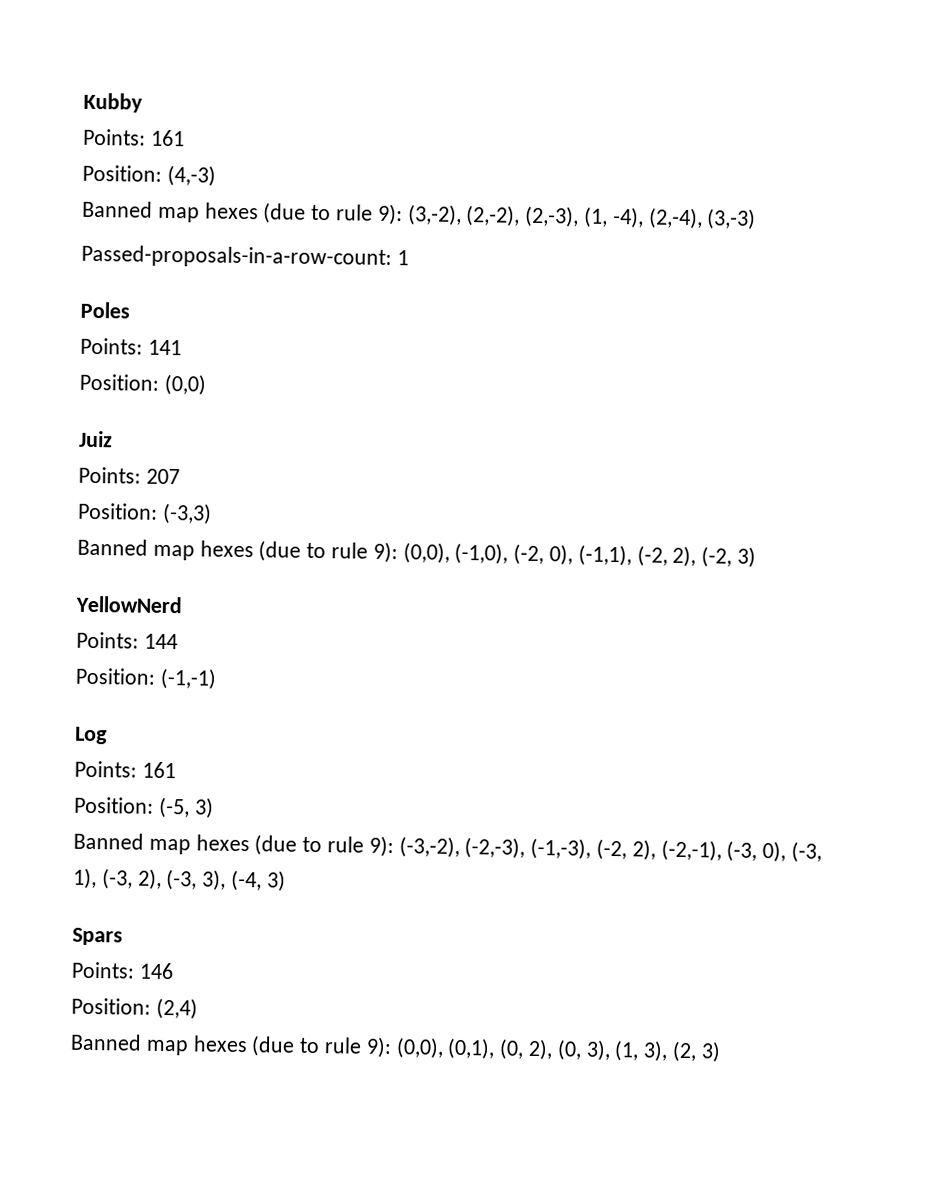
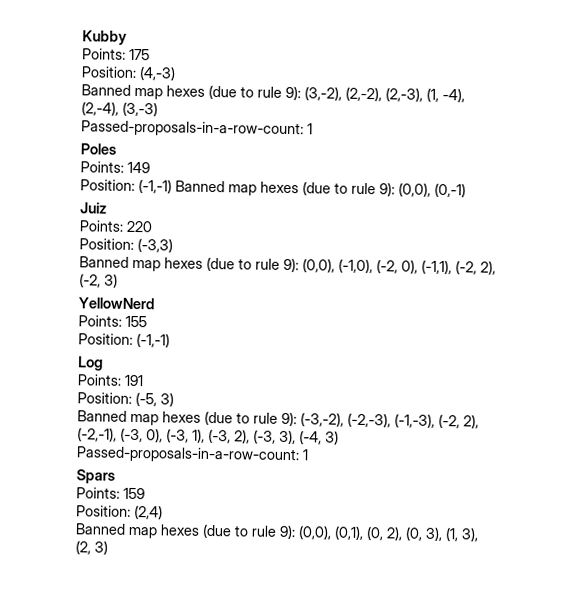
  Kubby
- Points: 161
+ Points: 175
- Points: 141
- Position: (0,0)
+ Points: 149
+ Position: (-1,-1) Banned map hexes (due to rule 9): (0,0), (0,-1)
- Points: 207
+ Points: 220
- Points: 144
+ Points: 155
  Log
- Points: 161
+ Points: 191
- Banned map hexes (due to rule 9): (-3,-2), (-2,-3), (-1,-3), (-2, 2), (-2,-1), (-3, 0), (-3, 1), (-3, 2), (-3, 3), (-4, 3)
+ Banned map hexes (due to rule 9): (-3,-2), (-2,-3), (-1,-3), (-2, 2), (-2,-1), (-3, 0), (-3, 1), (-3, 2), (-3, 3), (-4, 3) Passed-proposals-in-a-row-count: 1
- Points: 146
+ Points: 159

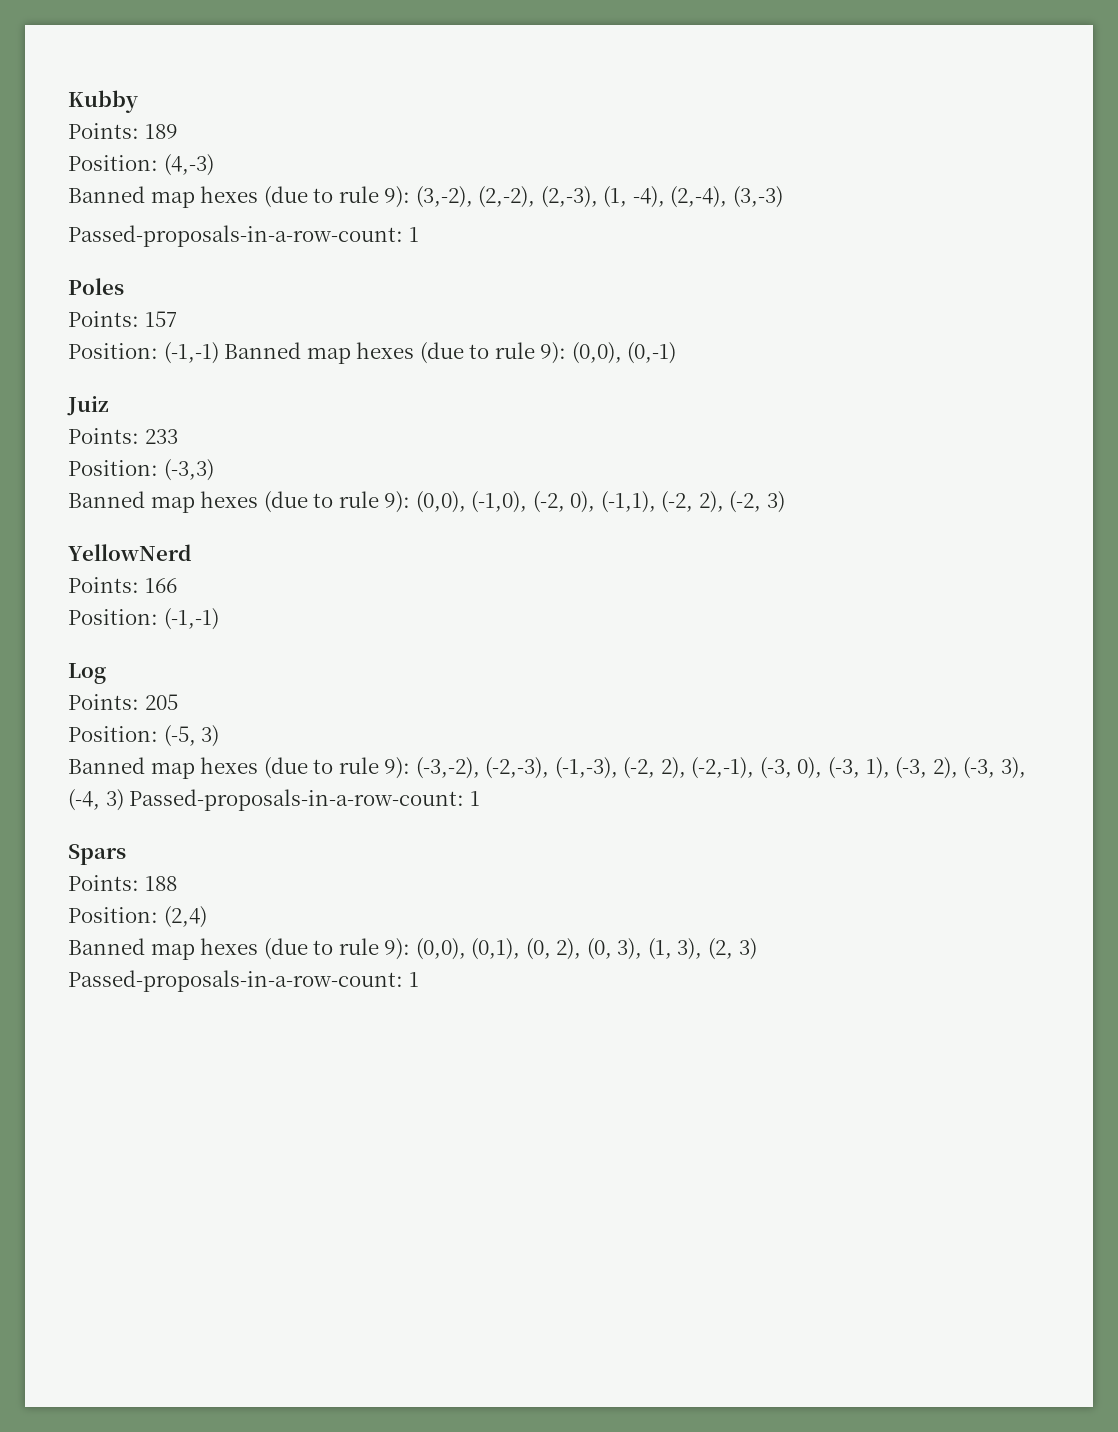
- Points: 175
+ Points: 189
- Points: 149
+ Points: 157
- Points: 220
+ Points: 233
- Points: 155
+ Points: 166
- Points: 191
+ Points: 205
- Points: 159
+ Points: 188
- Banned map hexes (due to rule 9): (0,0), (0,1), (0, 2), (0, 3), (1, 3), (2, 3)
+ Banned map hexes (due to rule 9): (0,0), (0,1), (0, 2), (0, 3), (1, 3), (2, 3) Passed-proposals-in-a-row-count: 1

